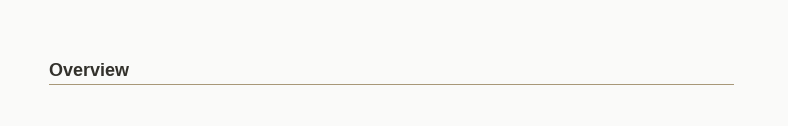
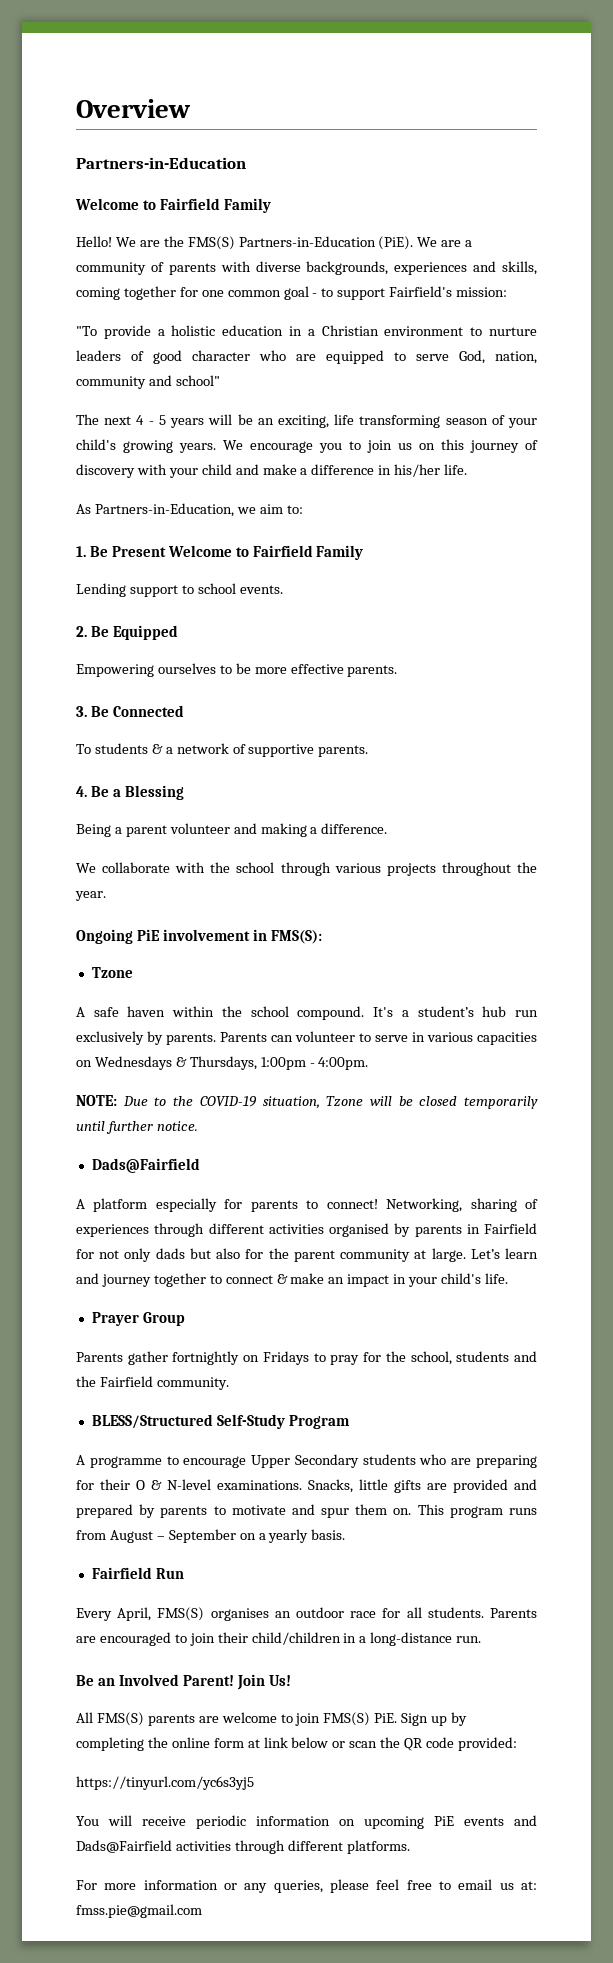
  Overview
+ Partners-in-Education
+ Welcome to Fairfield Family
+ Hello! We are the FMS(S) Partners-in-Education (PiE). We are a community of parents with diverse backgrounds, experiences and skills, coming together for one common goal - to support Fairfield's mission:
+ "To provide a holistic education in a Christian environment to nurture leaders of good character who are equipped to serve God, nation, community and school"
+ The next 4 - 5 years will be an exciting, life transforming season of your child's growing years. We encourage you to join us on this journey of discovery with your child and make a difference in his/her life.
+ As Partners-in-Education, we aim to:
+ 1. Be Present Welcome to Fairfield Family
+ Lending support to school events.
+ 2. Be Equipped
+ Empowering ourselves to be more effective parents.
+ 3. Be Connected
+ To students & a network of supportive parents.
+ 4. Be a Blessing
+ Being a parent volunteer and making a difference.
+ We collaborate with the school through various projects throughout the year.
+ Ongoing PiE involvement in FMS(S):
+ Tzone
+ A safe haven within the school compound. It's a student’s hub run exclusively by parents. Parents can volunteer to serve in various capacities on Wednesdays & Thursdays, 1:00pm - 4:00pm.
+ NOTE: Due to the COVID-19 situation, Tzone will be closed temporarily until further notice.
+ Dads@Fairfield
+ A platform especially for parents to connect! Networking, sharing of experiences through different activities organised by parents in Fairfield for not only dads but also for the parent community at large. Let’s learn and journey together to connect & make an impact in your child's life.
+ Prayer Group
+ Parents gather fortnightly on Fridays to pray for the school, students and the Fairfield community.
+ BLESS/Structured Self-Study Program
+ A programme to encourage Upper Secondary students who are preparing for their O & N-level examinations. Snacks, little gifts are provided and prepared by parents to motivate and spur them on. This program runs from August – September on a yearly basis.
+ Fairfield Run
+ Every April, FMS(S) organises an outdoor race for all students. Parents are encouraged to join their child/children in a long-distance run.
+ Be an Involved Parent! Join Us!
+ All FMS(S) parents are welcome to join FMS(S) PiE. Sign up by completing the online form at link below or scan the QR code provided:
+ https://tinyurl.com/yc6s3yj5
+ You will receive periodic information on upcoming PiE events and Dads@Fairfield activities through different platforms.
+ For more information or any queries, please feel free to email us at: fmss.pie@gmail.com

